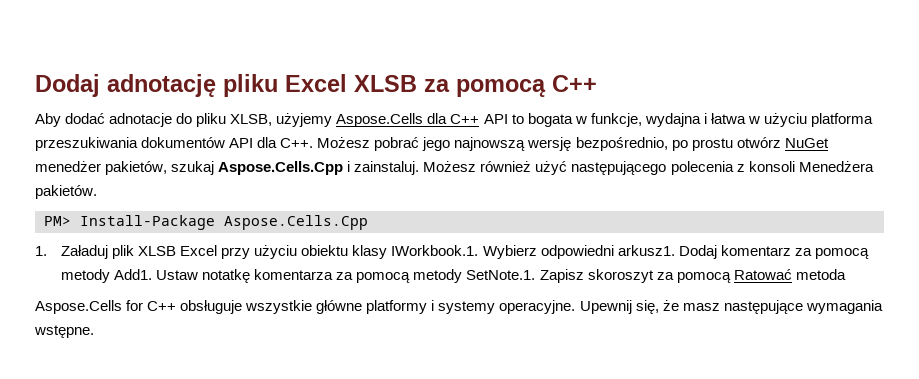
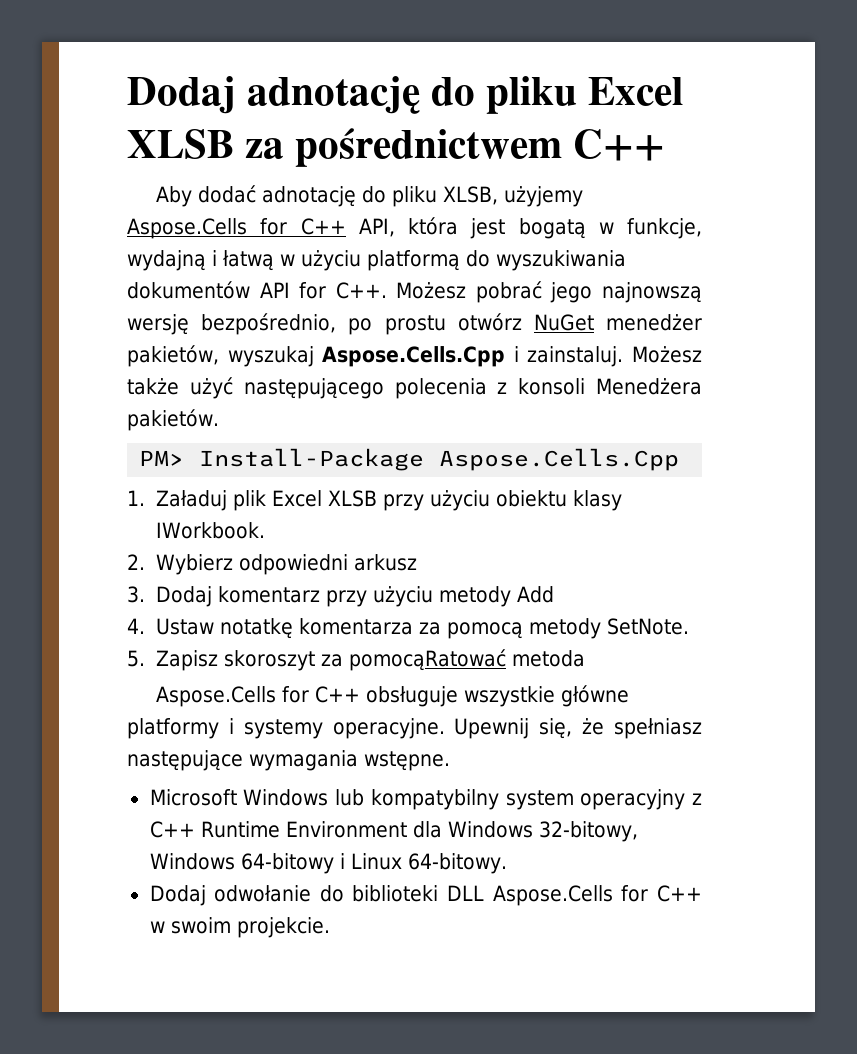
- Dodaj adnotację pliku Excel XLSB za pomocą C++
+ Dodaj adnotację do pliku Excel XLSB za pośrednictwem C++
- Aby dodać adnotacje do pliku XLSB, użyjemy Aspose.Cells dla C++ API to bogata w funkcje, wydajna i łatwa w użyciu platforma przeszukiwania dokumentów API dla C++. Możesz pobrać jego najnowszą wersję bezpośrednio, po prostu otwórz NuGet menedżer pakietów, szukaj Aspose.Cells.Cpp i zainstaluj.
+ Aby dodać adnotację do pliku XLSB, użyjemy Aspose.Cells for C++ API, która jest bogatą w funkcje, wydajną i łatwą w użyciu platformą do wyszukiwania dokumentów API for C++. Możesz pobrać jego najnowszą wersję bezpośrednio, po prostu otwórz NuGet menedżer pakietów, wyszukaj Aspose.Cells.Cpp i zainstaluj.
- Możesz również użyć następującego polecenia z konsoli Menedżera pakietów.
+ Możesz także użyć następującego polecenia z konsoli Menedżera pakietów.
- 1. Załaduj plik XLSB Excel przy użyciu obiektu klasy IWorkbook.1. Wybierz odpowiedni arkusz1. Dodaj komentarz za pomocą metody Add1. Ustaw notatkę komentarza za pomocą metody SetNote.1. Zapisz skoroszyt za pomocą Ratować metoda
+ 1. Załaduj plik Excel XLSB przy użyciu obiektu klasy IWorkbook.
+ 2. Wybierz odpowiedni arkusz
+ 3. Dodaj komentarz przy użyciu metody Add
+ 4. Ustaw notatkę komentarza za pomocą metody SetNote.
+ 5. Zapisz skoroszyt za pomocąRatować metoda
- Upewnij się, że masz następujące wymagania wstępne.
+ Upewnij się, że spełniasz następujące wymagania wstępne.
+ Microsoft Windows lub kompatybilny system operacyjny z C++ Runtime Environment dla Windows 32-bitowy, Windows 64-bitowy i Linux 64-bitowy.
+ Dodaj odwołanie do biblioteki DLL Aspose.Cells for C++ w swoim projekcie.

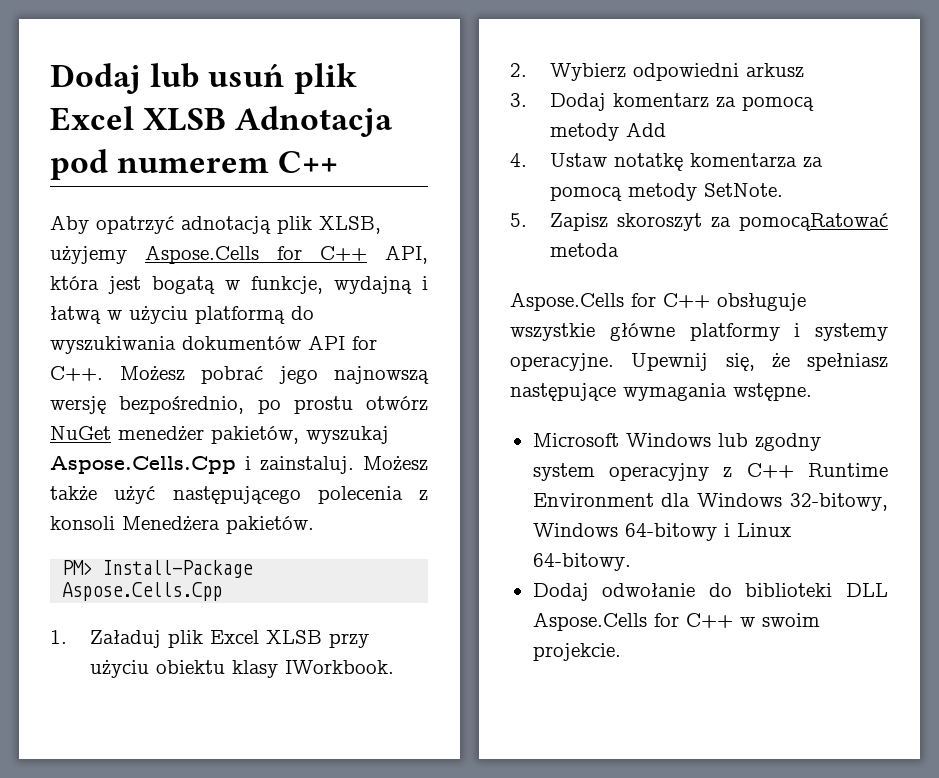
- Dodaj adnotację do pliku Excel XLSB za pośrednictwem C++
- Aby dodać adnotację do pliku XLSB, użyjemy Aspose.Cells for C++ API, która jest bogatą w funkcje, wydajną i łatwą w użyciu platformą do wyszukiwania dokumentów API for C++. Możesz pobrać jego najnowszą wersję bezpośrednio, po prostu otwórz NuGet menedżer pakietów, wyszukaj Aspose.Cells.Cpp i zainstaluj.
+ Dodaj lub usuń plik Excel XLSB Adnotacja pod numerem C++
+ Aby opatrzyć adnotacją plik XLSB, użyjemy Aspose.Cells for C++ API, która jest bogatą w funkcje, wydajną i łatwą w użyciu platformą do wyszukiwania dokumentów API for C++. Możesz pobrać jego najnowszą wersję bezpośrednio, po prostu otwórz NuGet menedżer pakietów, wyszukaj Aspose.Cells.Cpp i zainstaluj.
- 3. Dodaj komentarz przy użyciu metody Add
+ 3. Dodaj komentarz za pomocą metody Add
- Microsoft Windows lub kompatybilny system operacyjny z C++ Runtime Environment dla Windows 32-bitowy, Windows 64-bitowy i Linux 64-bitowy.
+ Microsoft Windows lub zgodny system operacyjny z C++ Runtime Environment dla Windows 32-bitowy, Windows 64-bitowy i Linux 64-bitowy.

